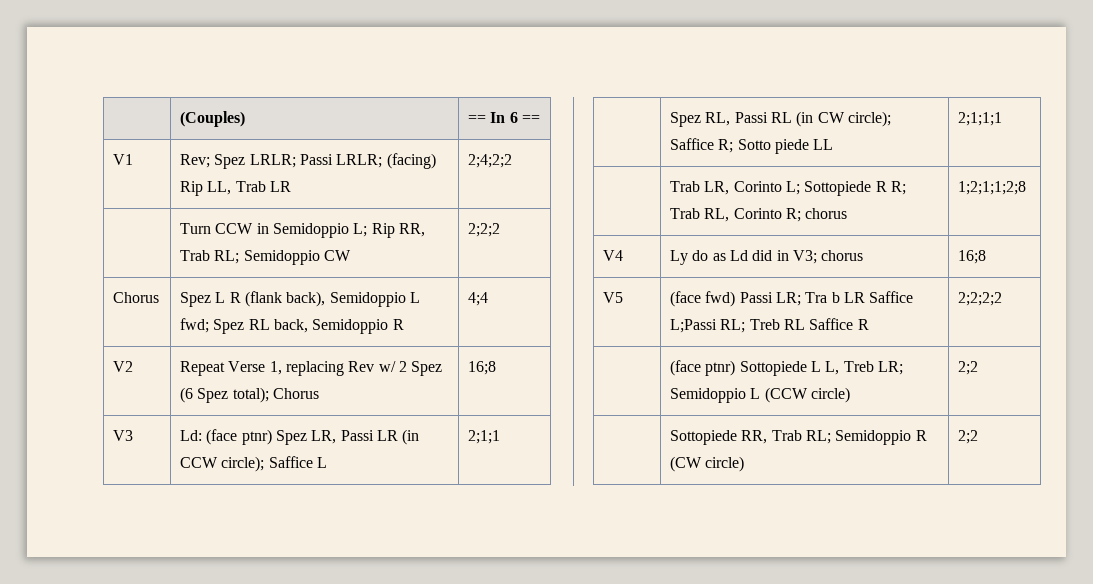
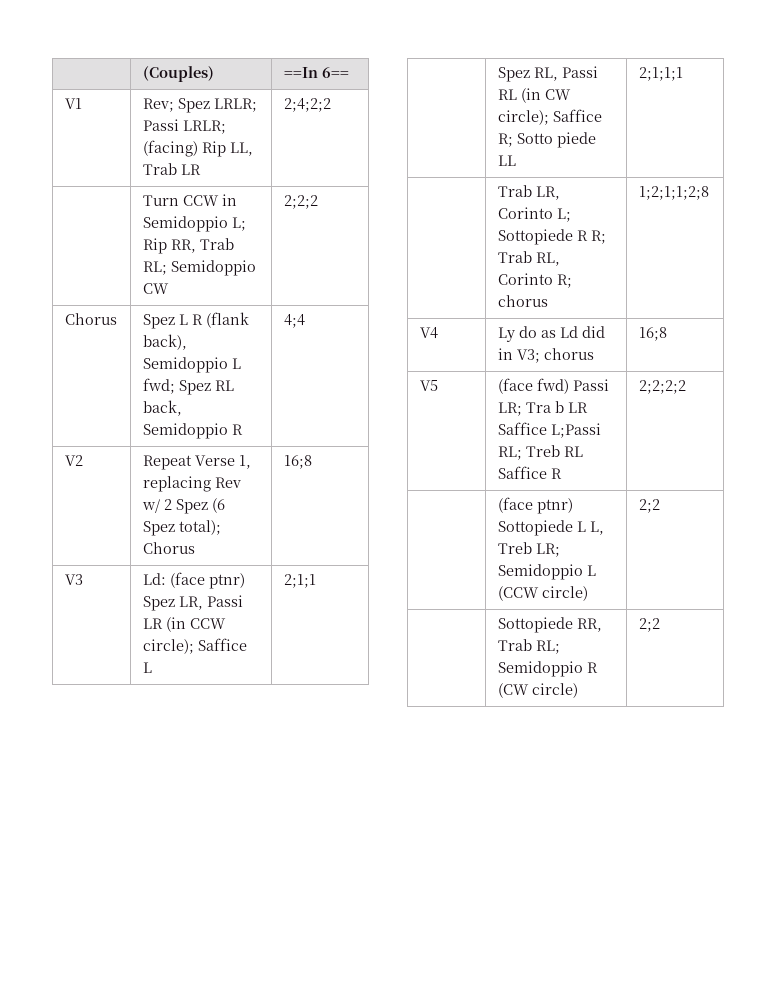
- | (Couples) | == In 6 ==
+ | (Couples) | ==In 6==

